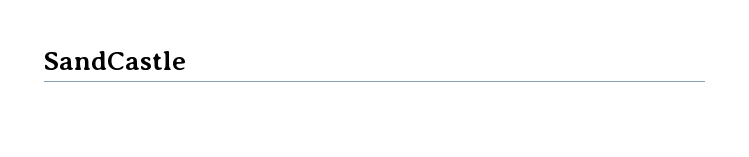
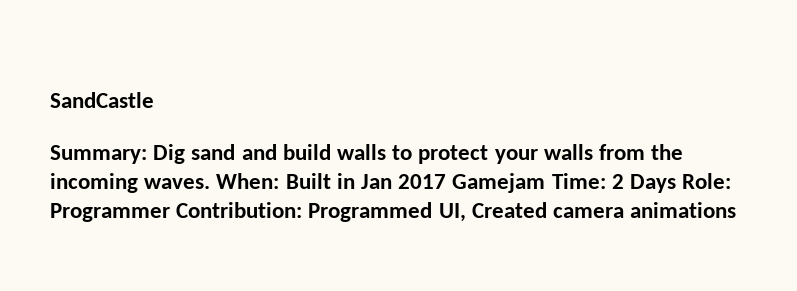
+ Summary: Dig sand and build walls to protect your walls from the incoming waves. When: Built in Jan 2017 Gamejam Time: 2 Days Role: Programmer Contribution: Programmed UI, Created camera animations

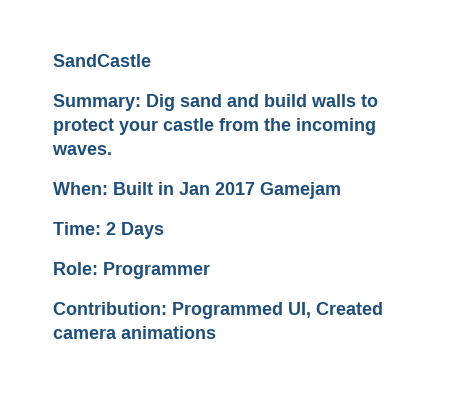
- Summary: Dig sand and build walls to protect your walls from the incoming waves. When: Built in Jan 2017 Gamejam Time: 2 Days Role: Programmer Contribution: Programmed UI, Created camera animations
+ Summary: Dig sand and build walls to protect your castle from the incoming waves.
+ When: Built in Jan 2017 Gamejam
+ Time: 2 Days
+ Role: Programmer
+ Contribution: Programmed UI, Created camera animations

